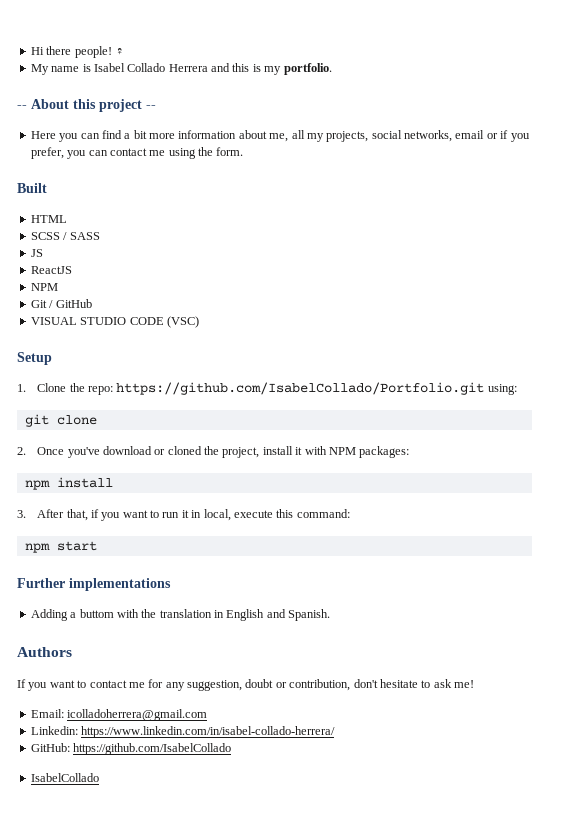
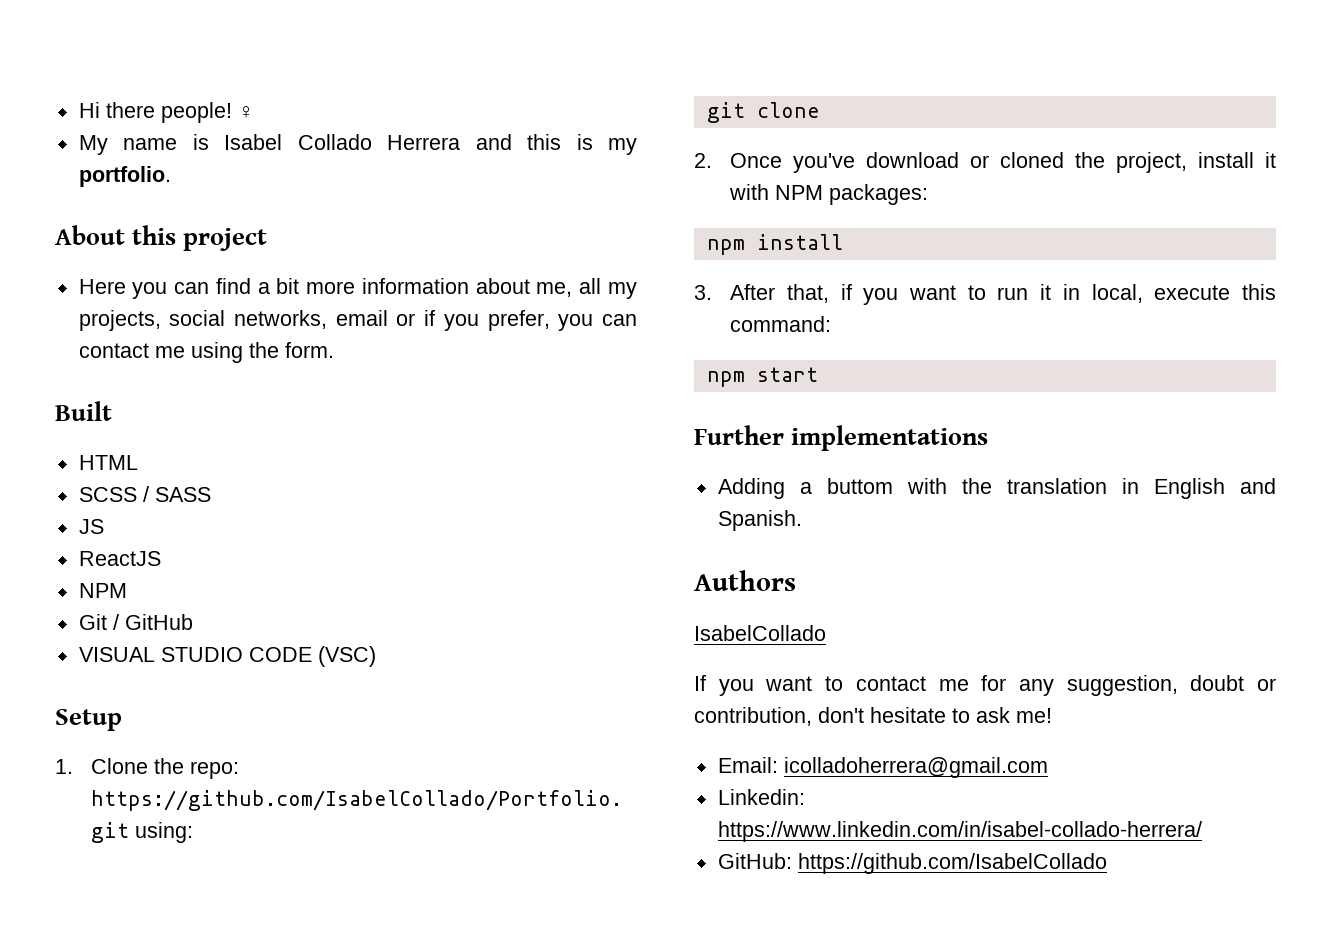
- -- About this project --
+ About this project
+ IsabelCollado
- IsabelCollado

